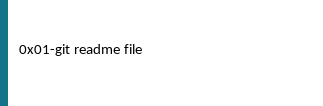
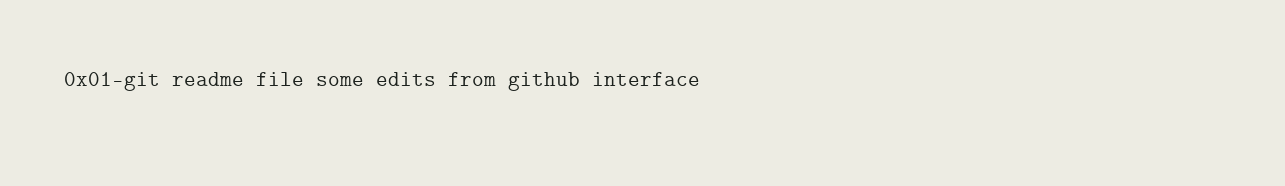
- 0x01-git readme file
+ 0x01-git readme file some edits from github interface

